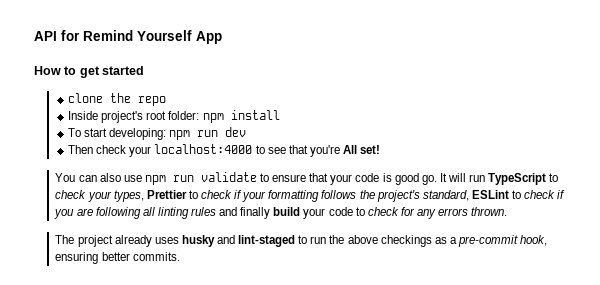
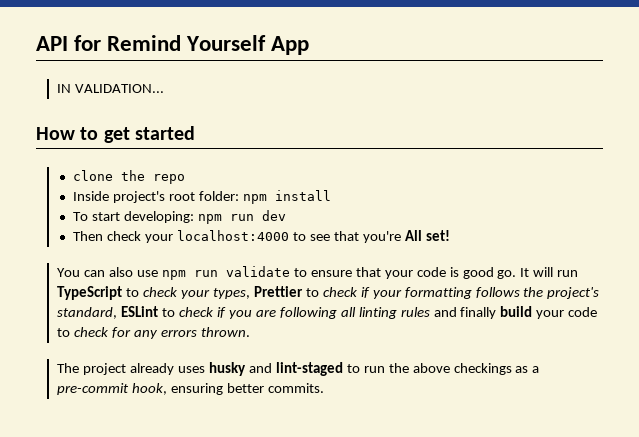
+ IN VALIDATION...

